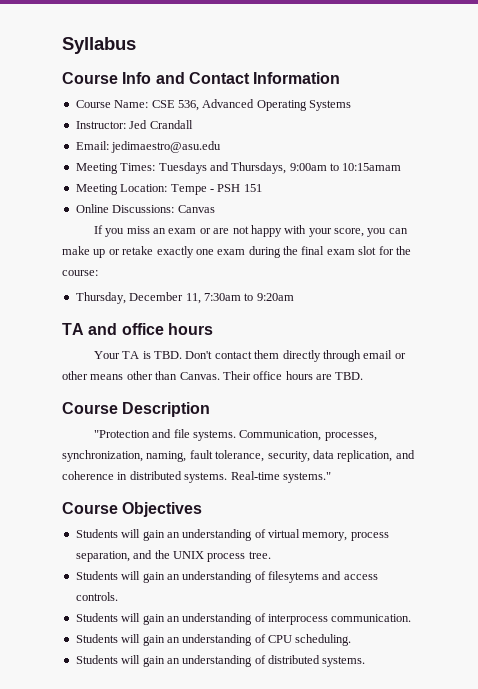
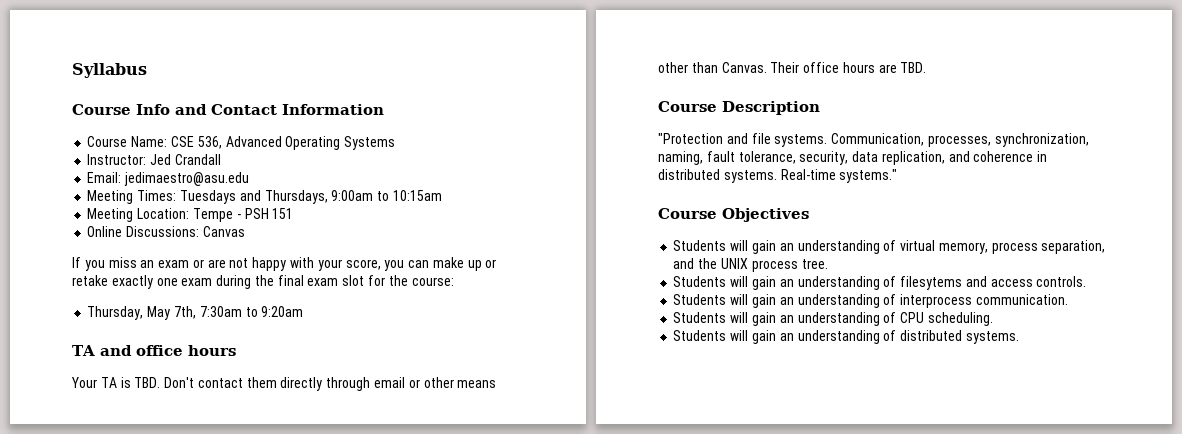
- Meeting Times: Tuesdays and Thursdays, 9:00am to 10:15amam
+ Meeting Times: Tuesdays and Thursdays, 9:00am to 10:15am
- Thursday, December 11, 7:30am to 9:20am
+ Thursday, May 7th, 7:30am to 9:20am

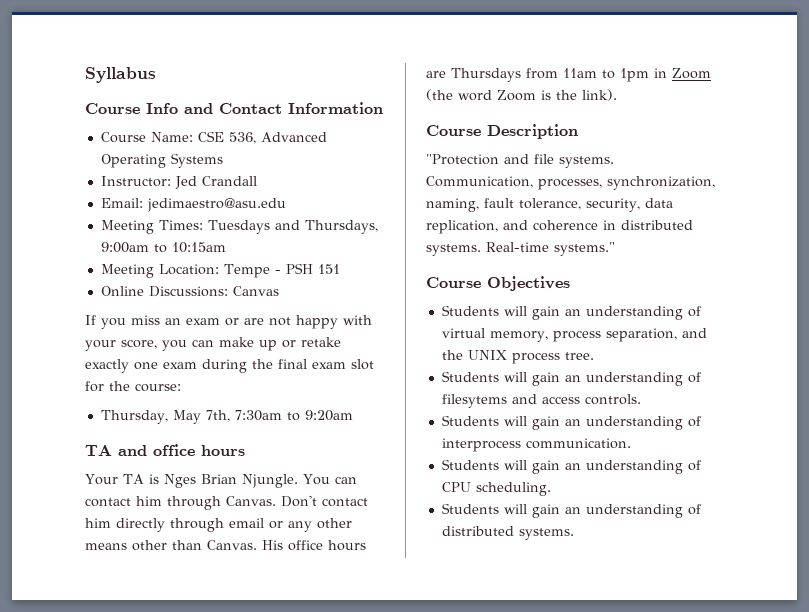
- Your TA is TBD. Don't contact them directly through email or other means other than Canvas.
+ Your TA is Nges Brian Njungle. You can contact him through Canvas. Don't contact him directly through email or any other means other than Canvas.
- Their office hours are TBD.
+ His office hours are Thursdays from 11am to 1pm in Zoom (the word Zoom is the link).

